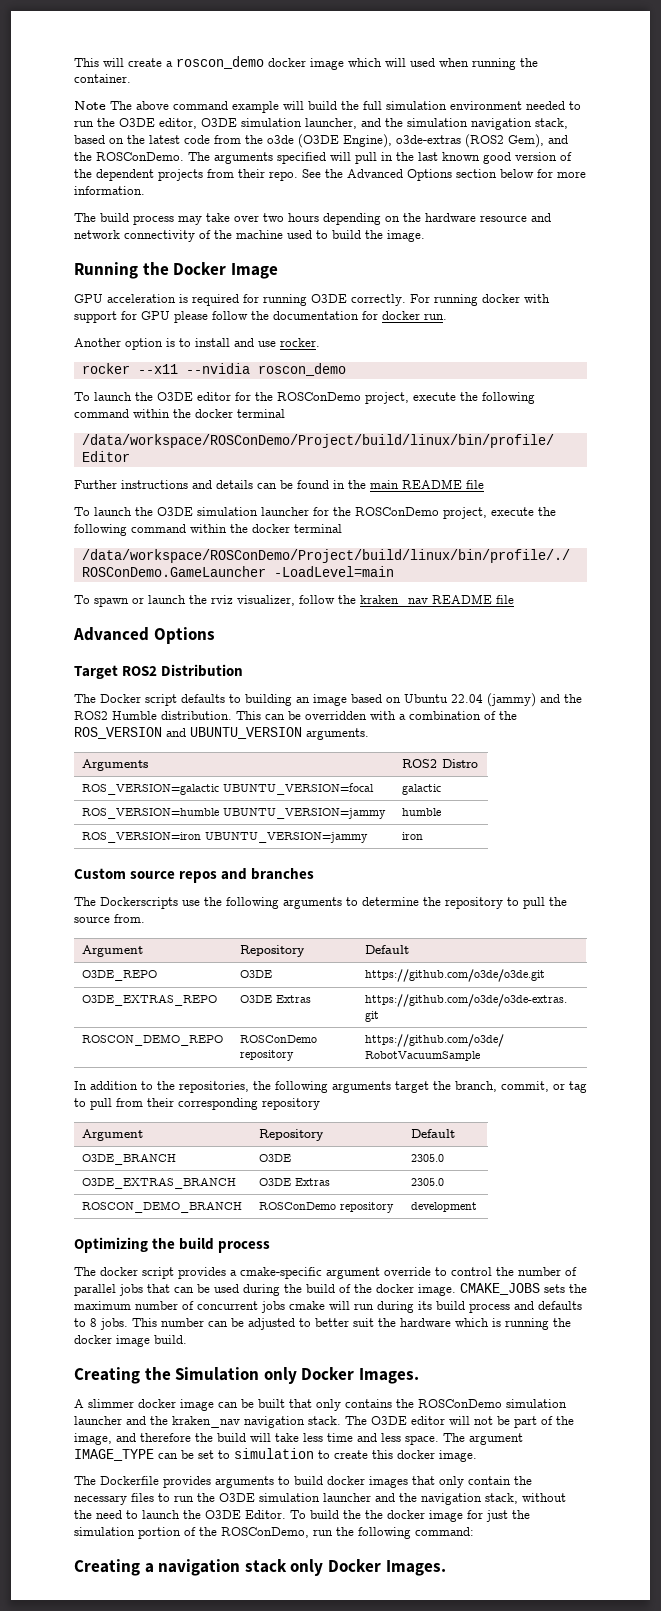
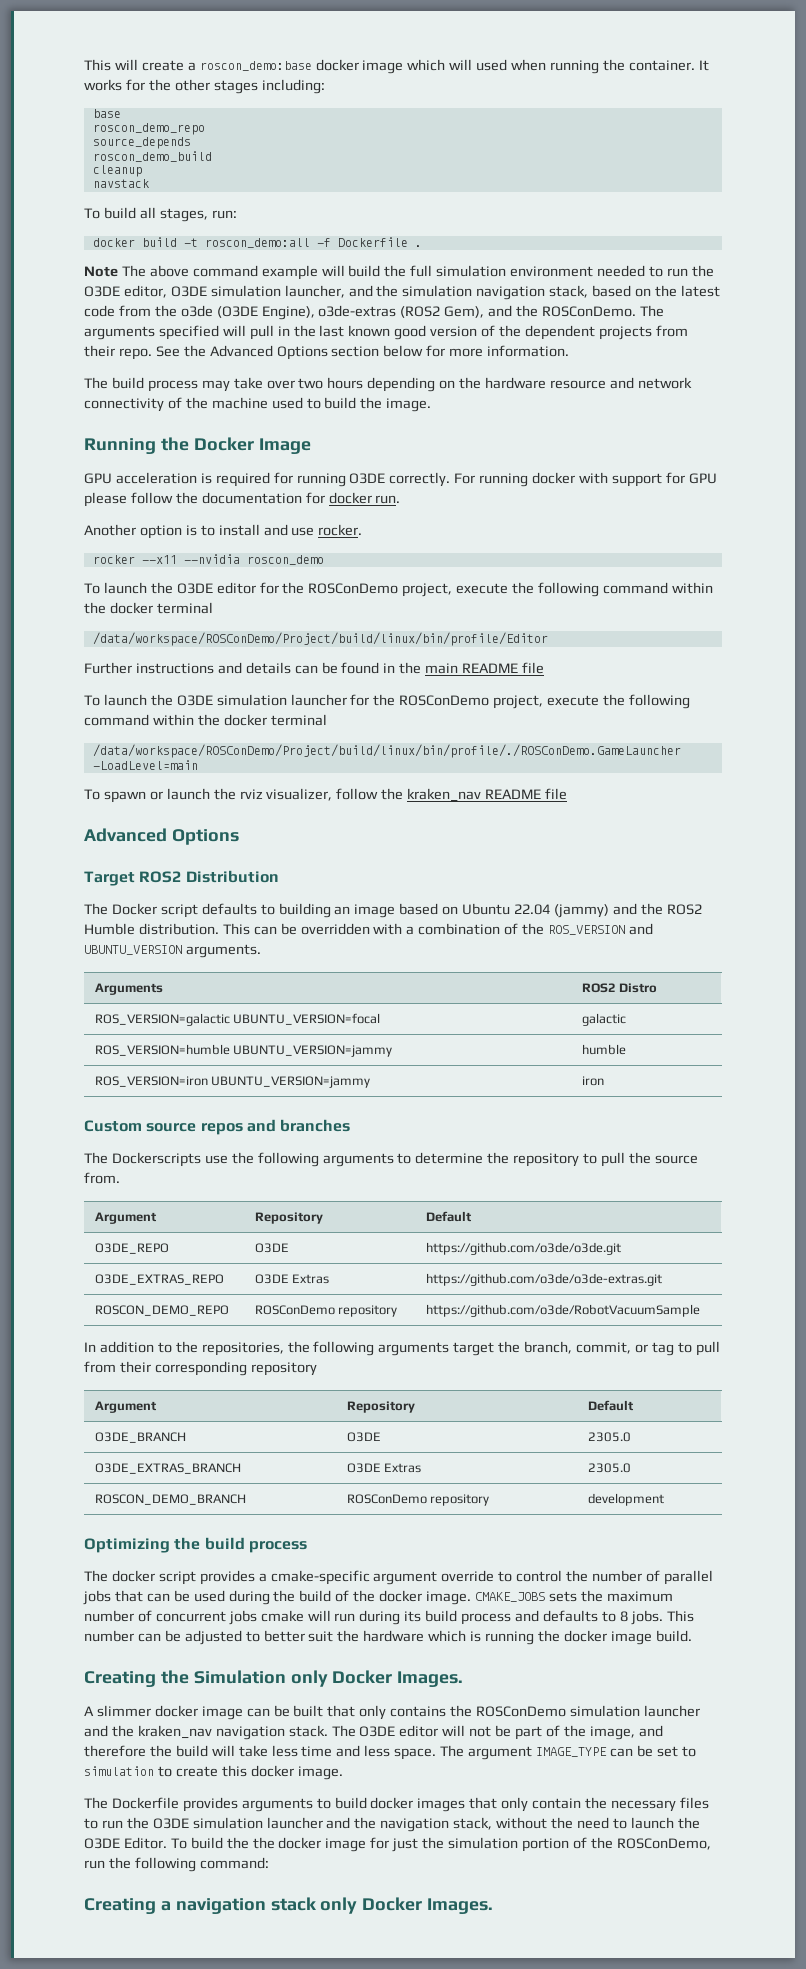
- This will create a roscon_demo docker image which will used when running the container.
+ This will create a roscon_demo:base docker image which will used when running the container. It works for the other stages including:
+ base
+ roscon_demo_repo
+ source_depends
+ roscon_demo_build
+ cleanup
+ navstack
+ To build all stages, run:
+ docker build -t roscon_demo:all -f Dockerfile .

